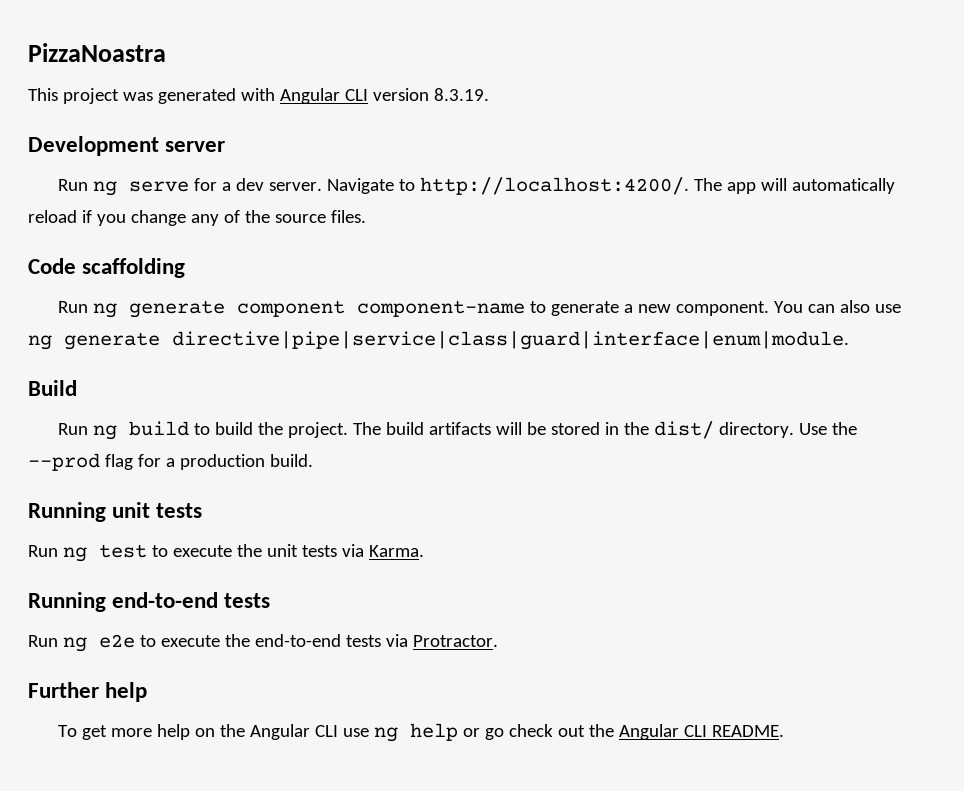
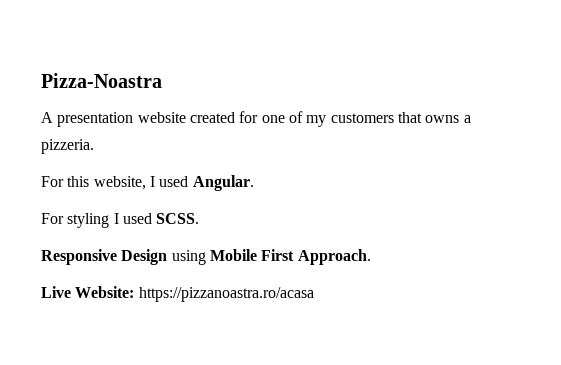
- PizzaNoastra
- This project was generated with Angular CLI version 8.3.19.
- Development server
- Run ng serve for a dev server. Navigate to http://localhost:4200/. The app will automatically reload if you change any of the source files.
- Code scaffolding
- Run ng generate component component-name to generate a new component. You can also use ng generate directive|pipe|service|class|guard|interface|enum|module.
- Build
- Run ng build to build the project. The build artifacts will be stored in the dist/ directory. Use the --prod flag for a production build.
- Running unit tests
- Run ng test to execute the unit tests via Karma.
- Running end-to-end tests
- Run ng e2e to execute the end-to-end tests via Protractor.
- Further help
- To get more help on the Angular CLI use ng help or go check out the Angular CLI README.
+ Pizza-Noastra
+ A presentation website created for one of my customers that owns a pizzeria.
+ For this website, I used Angular.
+ For styling I used SCSS.
+ Responsive Design using Mobile First Approach.
+ Live Website: https://pizzanoastra.ro/acasa

